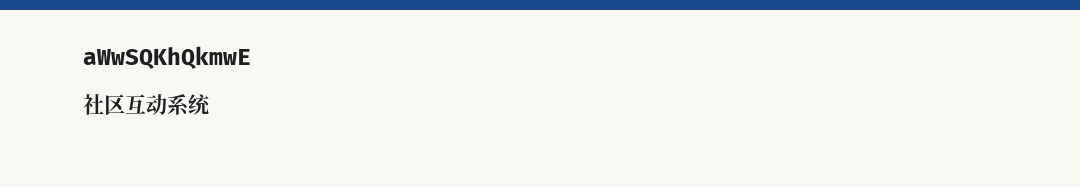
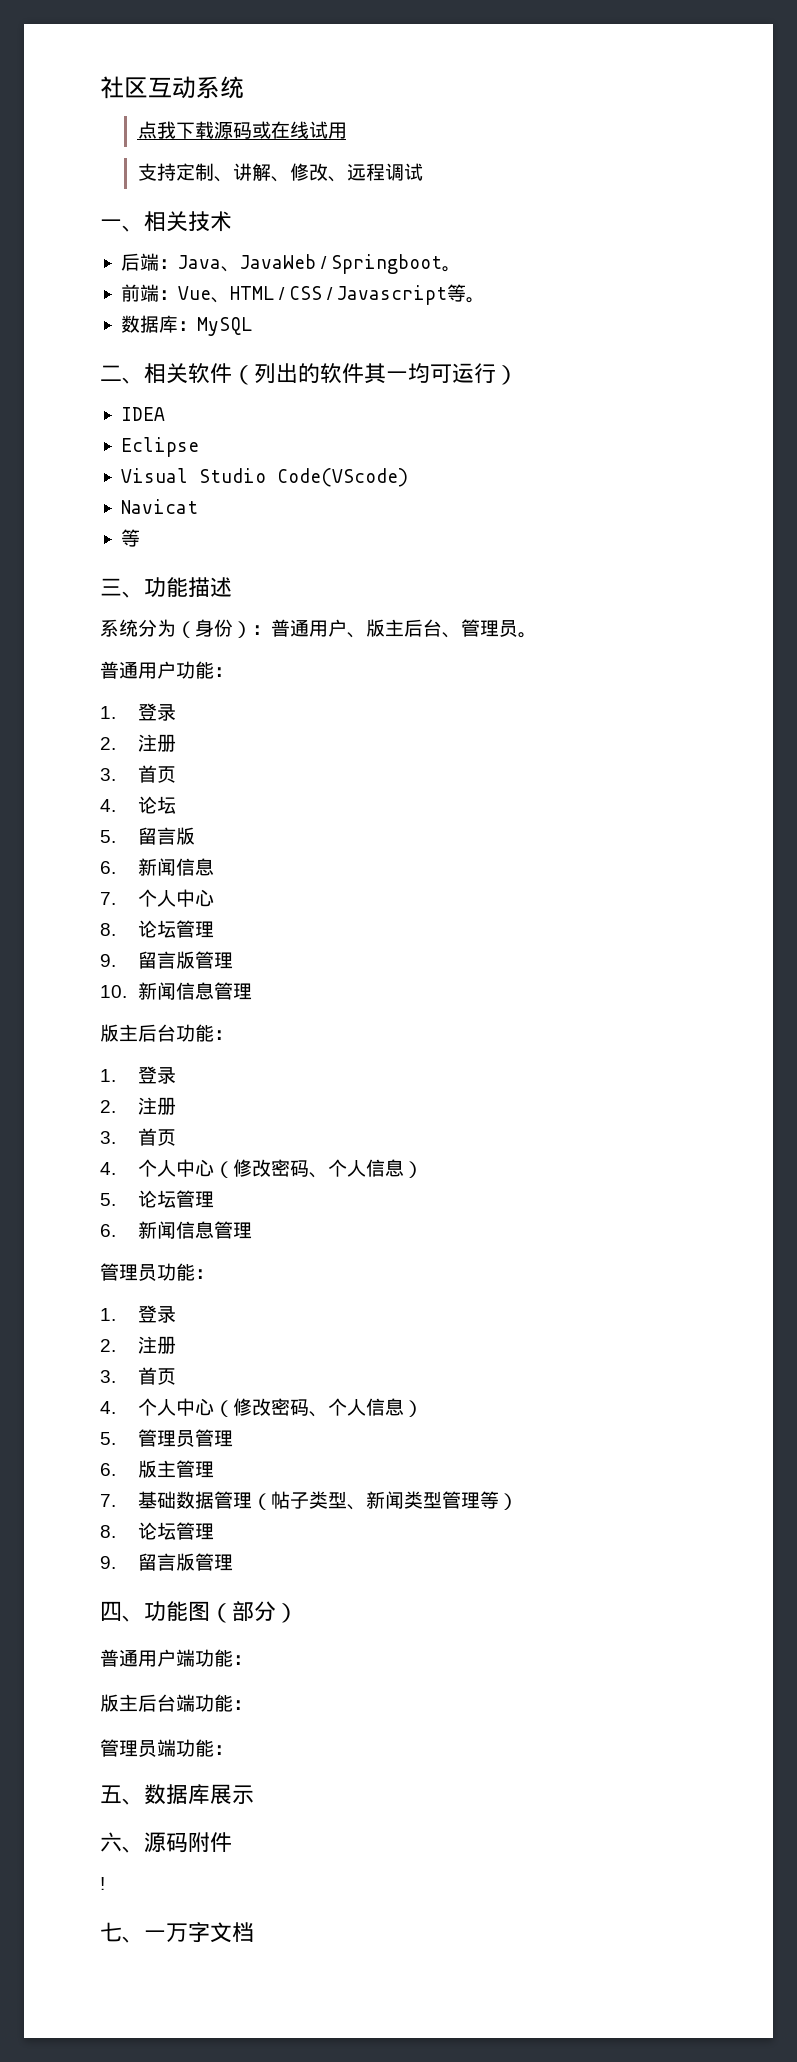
- aWwSQKhQkmwE
+ 点我下载源码或在线试用
+ 支持定制、讲解、修改、远程调试
+ 一、相关技术
+ 后端：Java、JavaWeb / Springboot。
+ 前端：Vue、HTML / CSS / Javascript等。
+ 数据库：MySQL
+ 二、相关软件（列出的软件其一均可运行）
+ IDEA
+ Eclipse
+ Visual Studio Code(VScode)
+ Navicat
+ 等
+ 三、功能描述
+ 系统分为（身份）：普通用户、版主后台、管理员。
+ 普通用户功能：
+ 1.登录
+ 2.注册
+ 3.首页
+ 4.论坛
+ 5.留言版
+ 6.新闻信息
+ 7.个人中心
+ 8.论坛管理
+ 9.留言版管理
+ 10.新闻信息管理
+ 版主后台功能：
+ 1.登录
+ 2.注册
+ 3.首页
+ 4.个人中心（修改密码、个人信息）
+ 5.论坛管理
+ 6.新闻信息管理
+ 管理员功能：
+ 1.登录
+ 2.注册
+ 3.首页
+ 4.个人中心（修改密码、个人信息）
+ 5.管理员管理
+ 6.版主管理
+ 7.基础数据管理（帖子类型、新闻类型管理等）
+ 8.论坛管理
+ 9.留言版管理
+ 四、功能图（部分）
+ 普通用户端功能：
+ 版主后台端功能：
+ 管理员端功能：
+ 五、数据库展示
+ 六、源码附件
+ !
+ 七、一万字文档

